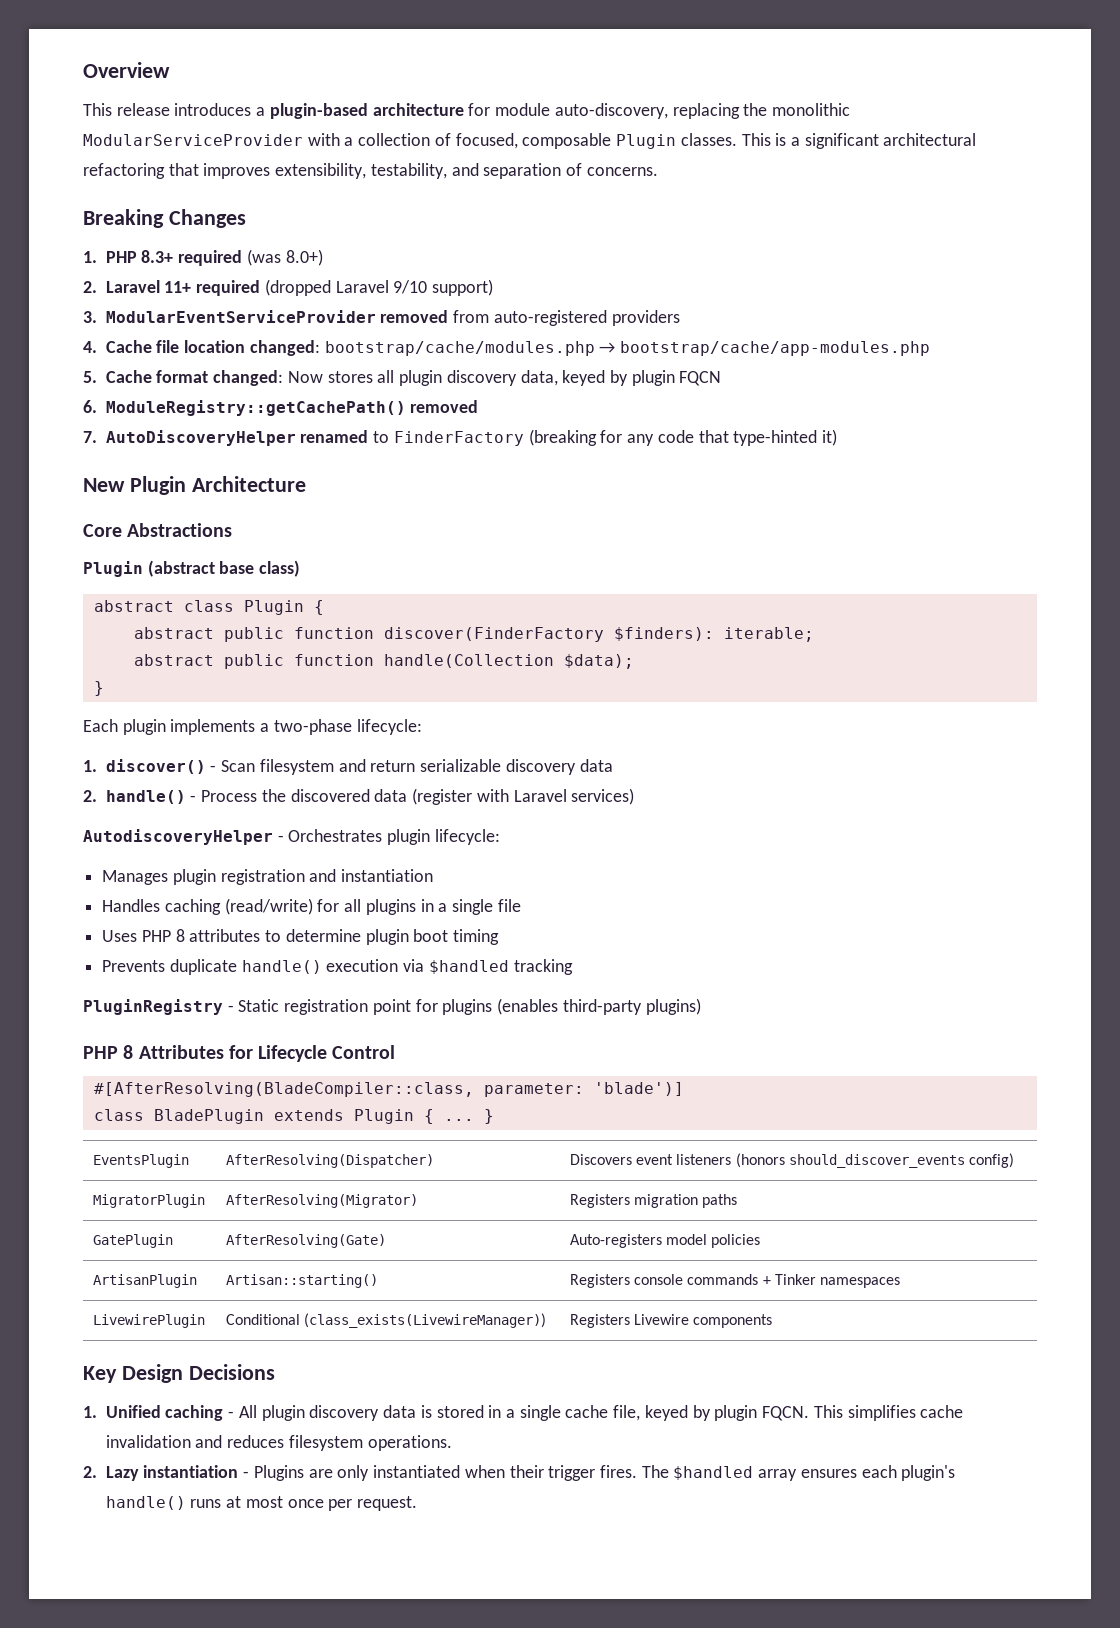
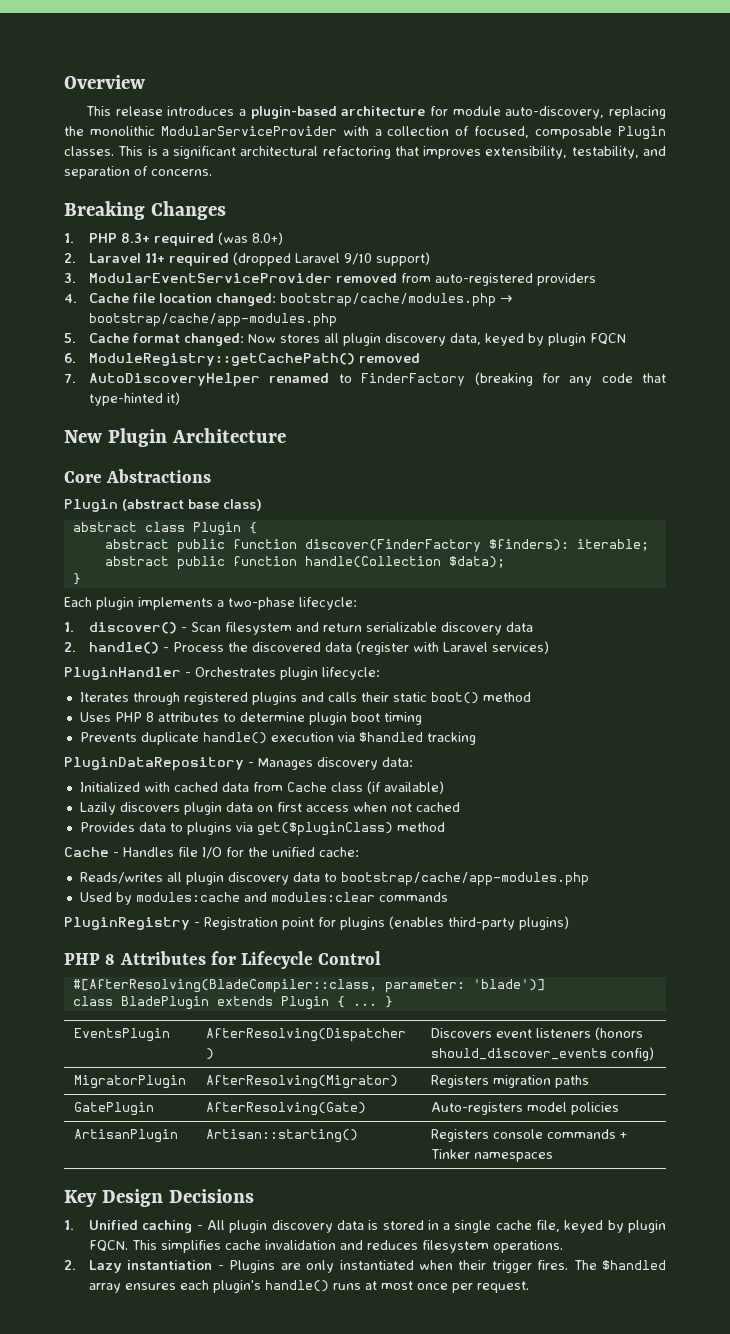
- AutodiscoveryHelper - Orchestrates plugin lifecycle:
+ PluginHandler - Orchestrates plugin lifecycle:
- Manages plugin registration and instantiation
- Handles caching (read/write) for all plugins in a single file
+ Iterates through registered plugins and calls their static boot() method
+ PluginDataRepository - Manages discovery data:
+ Initialized with cached data from Cache class (if available)
+ Lazily discovers plugin data on first access when not cached
+ Provides data to plugins via get($pluginClass) method
+ Cache - Handles file I/O for the unified cache:
+ Reads/writes all plugin discovery data to bootstrap/cache/app-modules.php
+ Used by modules:cache and modules:clear commands
- PluginRegistry - Static registration point for plugins (enables third-party plugins)
+ PluginRegistry - Registration point for plugins (enables third-party plugins)
- LivewirePlugin | Conditional (class_exists(LivewireManager)) | Registers Livewire components

